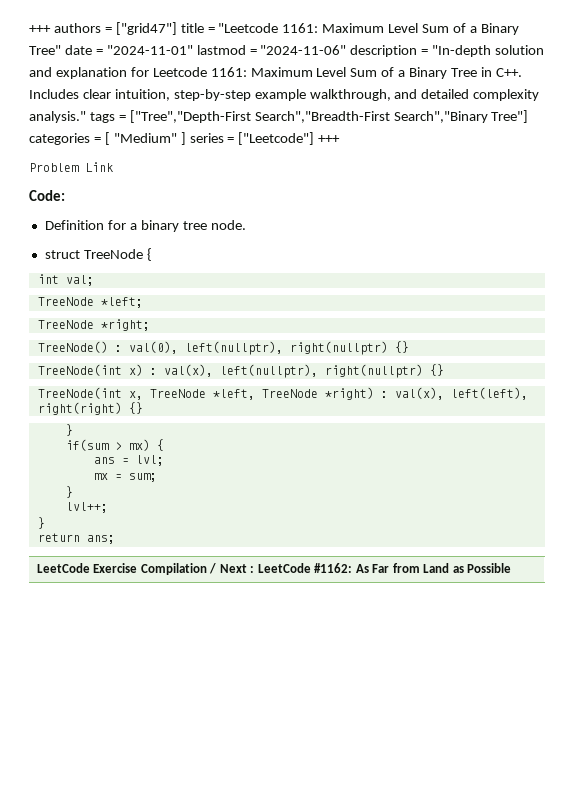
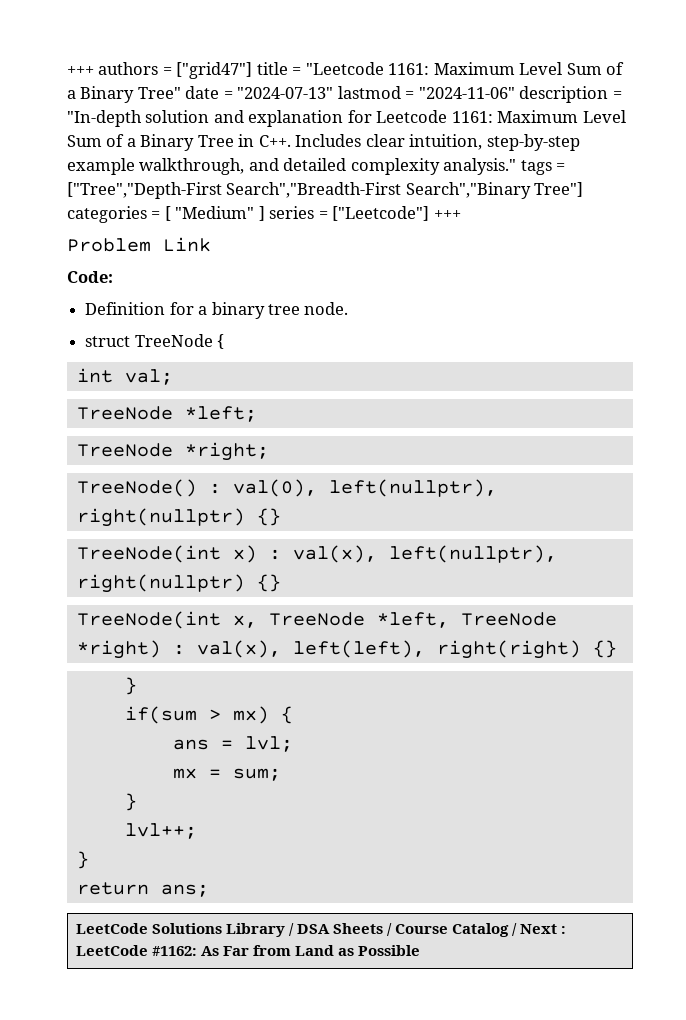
- Maximum Level Sum of a Binary Tree" date = "2024-11-01" lastmod = "2024-11-06" description = "In-depth solution and explanation for Leetcode 1161:
+ Maximum Level Sum of a Binary Tree" date = "2024-07-13" lastmod = "2024-11-06" description = "In-depth solution and explanation for Leetcode 1161:
- LeetCode Exercise Compilation / Next : LeetCode #1162: As Far from Land as Possible
+ LeetCode Solutions Library / DSA Sheets / Course Catalog / Next : LeetCode #1162: As Far from Land as Possible

